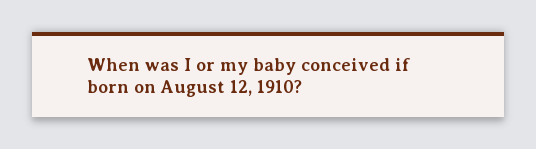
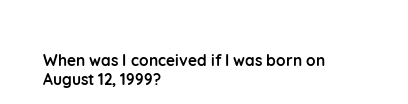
- When was I or my baby conceived if born on August 12, 1910?
+ When was I conceived if I was born on August 12, 1999?

